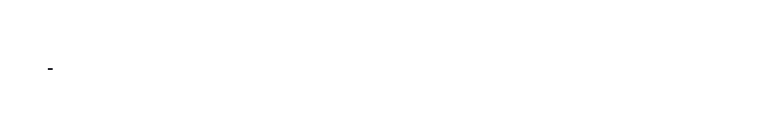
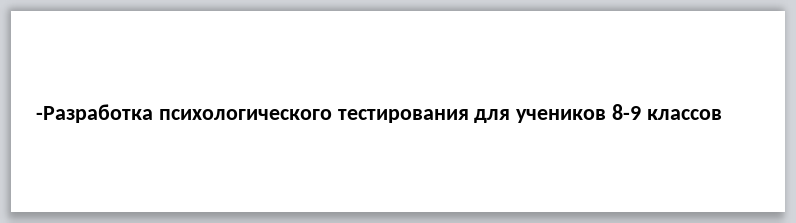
- -
+ -Разработка психологического тестирования для учеников 8-9 классов

